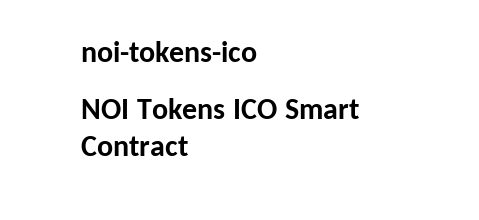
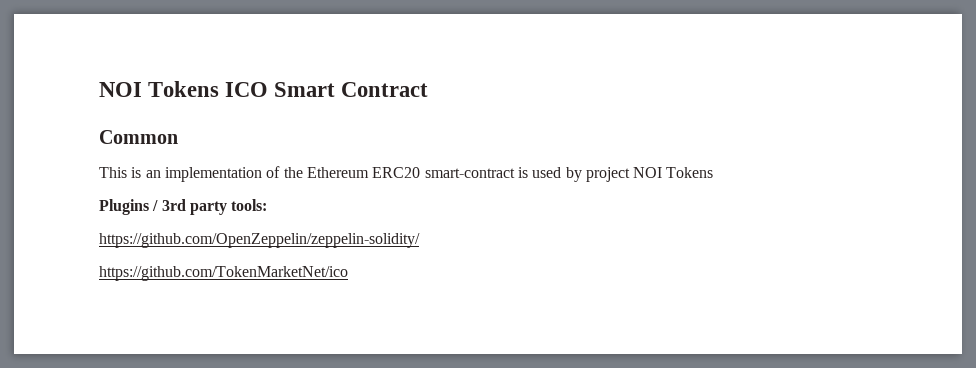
- noi-tokens-ico
+ Common
+ This is an implementation of the Ethereum ERC20 smart-contract is used by project NOI Tokens
+ Plugins / 3rd party tools:
+ https://github.com/OpenZeppelin/zeppelin-solidity/
+ https://github.com/TokenMarketNet/ico

